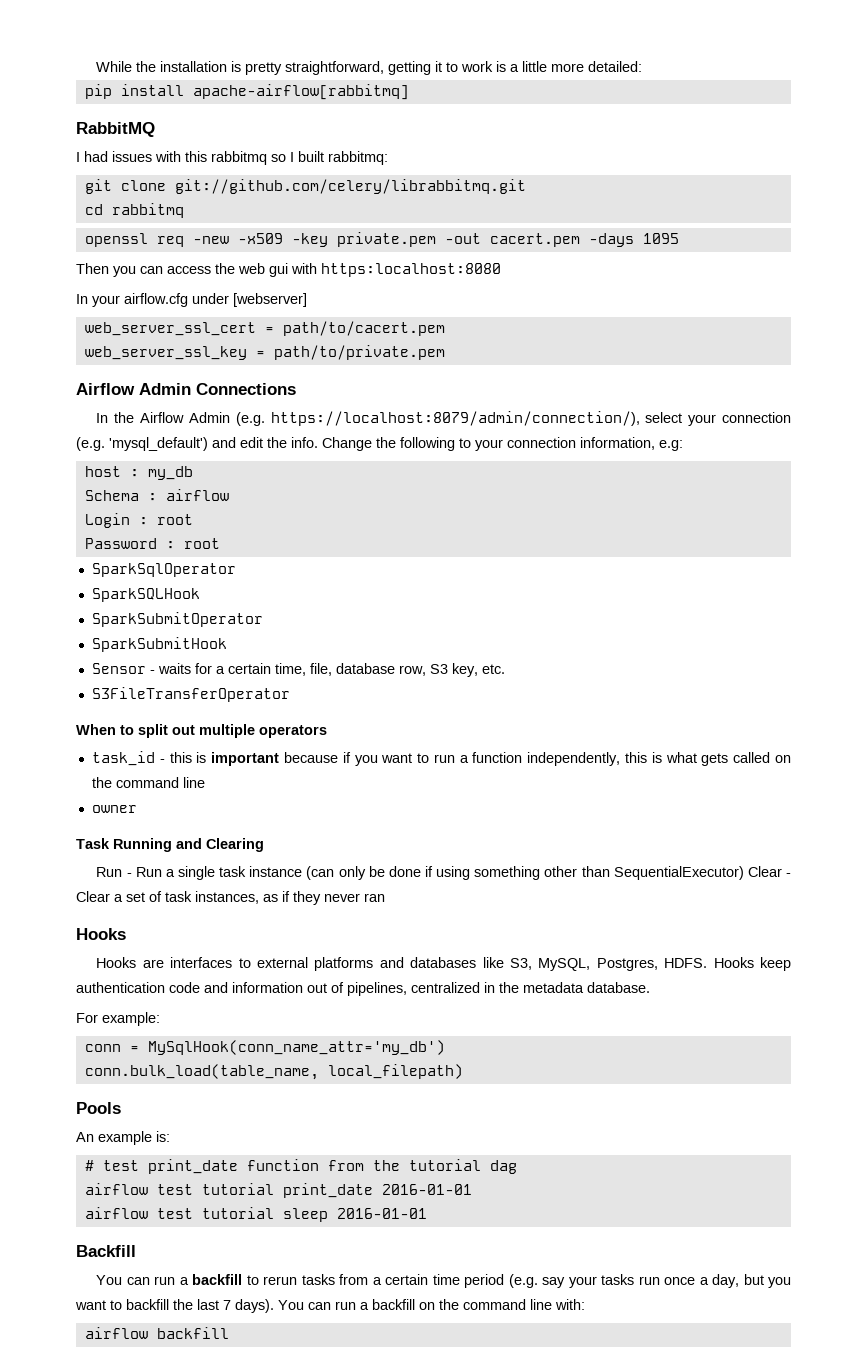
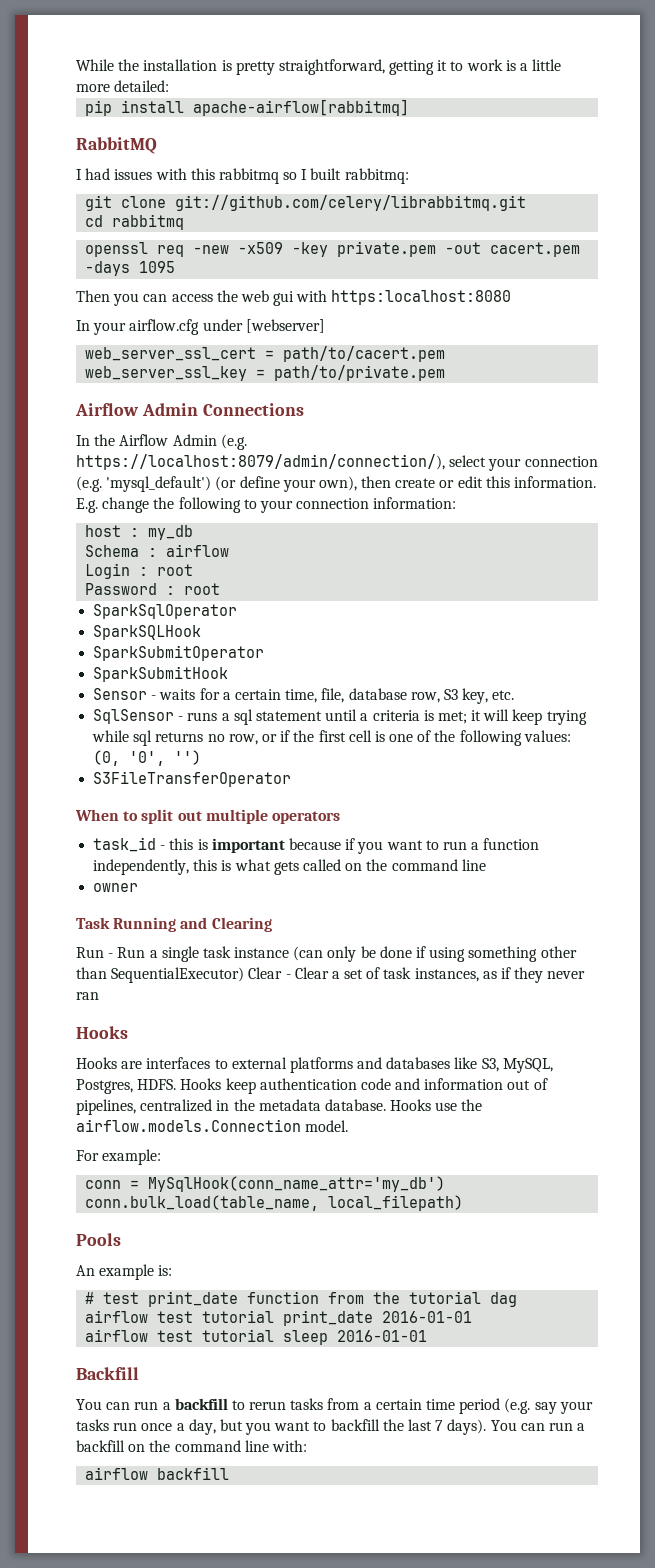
- In the Airflow Admin (e.g. https://localhost:8079/admin/connection/), select your connection (e.g. 'mysql_default') and edit the info. Change the following to your connection information, e.g:
+ In the Airflow Admin (e.g. https://localhost:8079/admin/connection/), select your connection (e.g. 'mysql_default') (or define your own), then create or edit this information. E.g. change the following to your connection information:
+ SqlSensor - runs a sql statement until a criteria is met; it will keep trying while sql returns no row, or if the first cell is one of the following values: (0, '0', '')
+ Hooks use the airflow.models.Connection model.

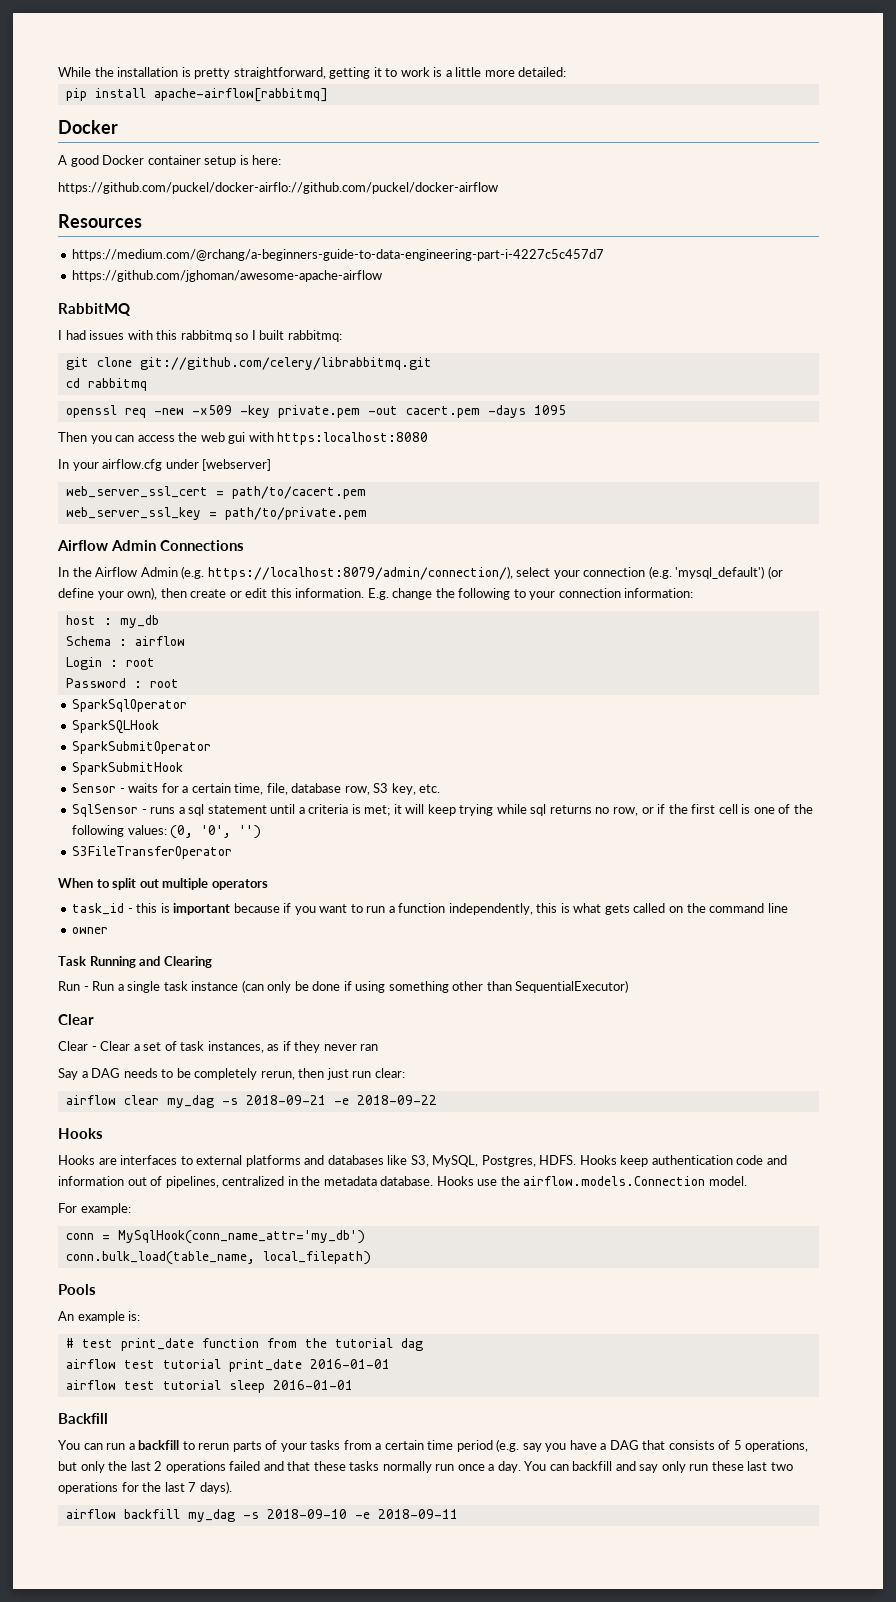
  pip install apache-airflow[rabbitmq]
+ Docker
+ A good Docker container setup is here:
+ https://github.com/puckel/docker-airflo://github.com/puckel/docker-airflow
+ Resources
+ https://medium.com/@rchang/a-beginners-guide-to-data-engineering-part-i-4227c5c457d7
+ https://github.com/jghoman/awesome-apache-airflow
- Run - Run a single task instance (can only be done if using something other than SequentialExecutor) Clear - Clear a set of task instances, as if they never ran
+ Run - Run a single task instance (can only be done if using something other than SequentialExecutor)
+ Clear
+ Clear - Clear a set of task instances, as if they never ran
+ Say a DAG needs to be completely rerun, then just run clear:
+ airflow clear my_dag -s 2018-09-21 -e 2018-09-22
- You can run a backfill to rerun tasks from a certain time period (e.g. say your tasks run once a day, but you want to backfill the last 7 days). You can run a backfill on the command line with:
- airflow backfill
+ You can run a backfill to rerun parts of your tasks from a certain time period (e.g. say you have a DAG that consists of 5 operations, but only the last 2 operations failed and that these tasks normally run once a day. You can backfill and say only run these last two operations for the last 7 days).
+ airflow backfill my_dag -s 2018-09-10 -e 2018-09-11

